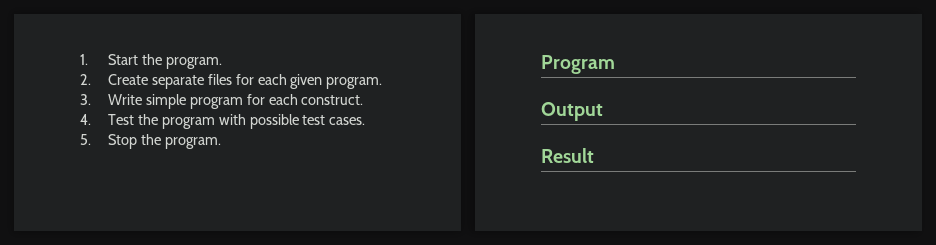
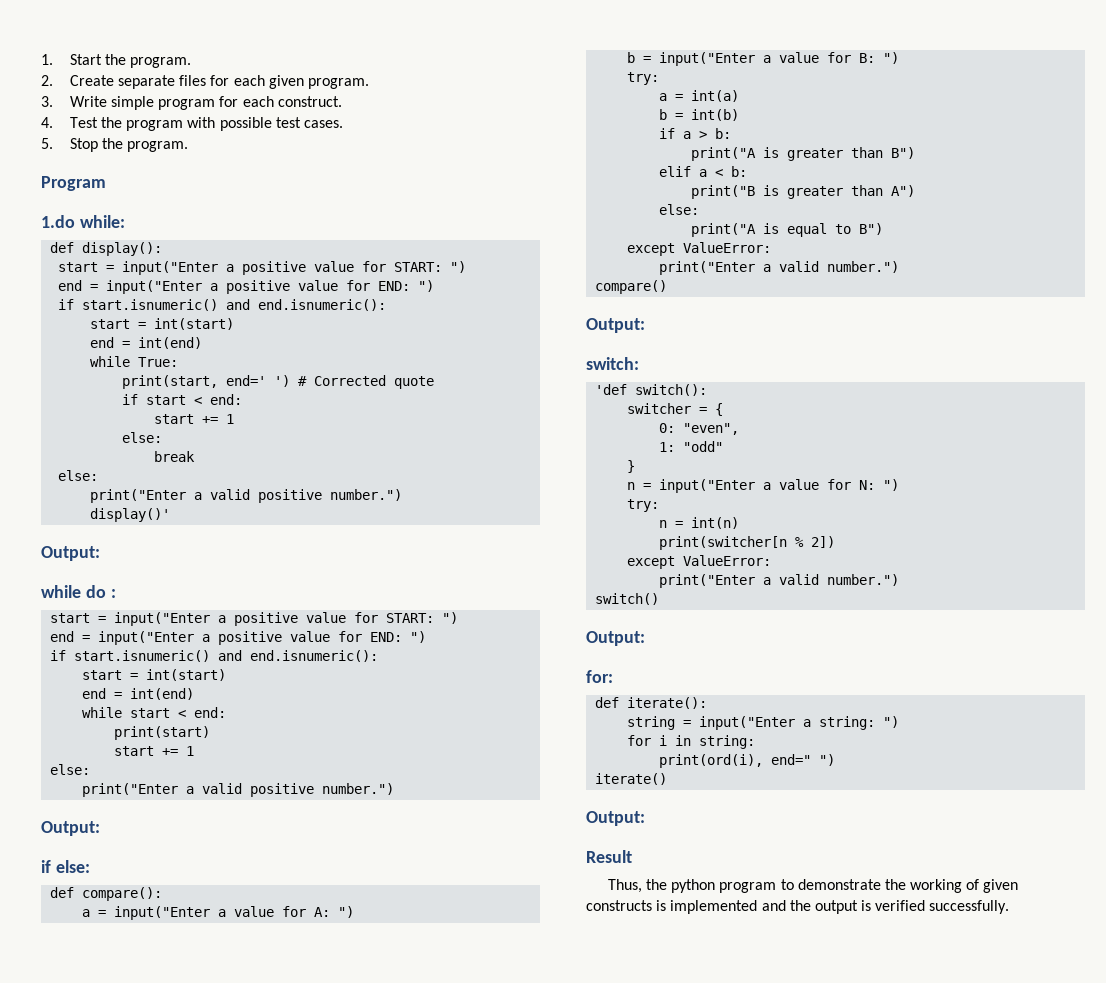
- Output
+ 1.do while:
+ def display():
+ start = input("Enter a positive value for START: ")
+ end = input("Enter a positive value for END: ")
+ if start.isnumeric() and end.isnumeric():
+ start = int(start)
+ end = int(end)
+ while True:
+ print(start, end=' ') # Corrected quote
+ if start < end:
+ start += 1
+ else:
+ break
+ else:
+ print("Enter a valid positive number.")
+ display()'
+ Output:
+ while do :
+ start = input("Enter a positive value for START: ")
+ end = input("Enter a positive value for END: ")
+ if start.isnumeric() and end.isnumeric():
+ start = int(start)
+ end = int(end)
+ while start < end:
+ print(start)
+ start += 1
+ else:
+ print("Enter a valid positive number.")
+ Output:
+ if else:
+ def compare():
+ a = input("Enter a value for A: ")
+ b = input("Enter a value for B: ")
+ try:
+ a = int(a)
+ b = int(b)
+ if a > b:
+ print("A is greater than B")
+ elif a < b:
+ print("B is greater than A")
+ else:
+ print("A is equal to B")
+ except ValueError:
+ print("Enter a valid number.")
+ compare()
+ Output:
+ switch:
+ 'def switch():
+ switcher = {
+ 0: "even",
+ 1: "odd"
+ }
+ n = input("Enter a value for N: ")
+ try:
+ n = int(n)
+ print(switcher[n % 2])
+ except ValueError:
+ print("Enter a valid number.")
+ switch()
+ Output:
+ for:
+ def iterate():
+ string = input("Enter a string: ")
+ for i in string:
+ print(ord(i), end=" ")
+ iterate()
+ Output:
  Result
+ Thus, the python program to demonstrate the working of given constructs is implemented and the output is verified successfully.

